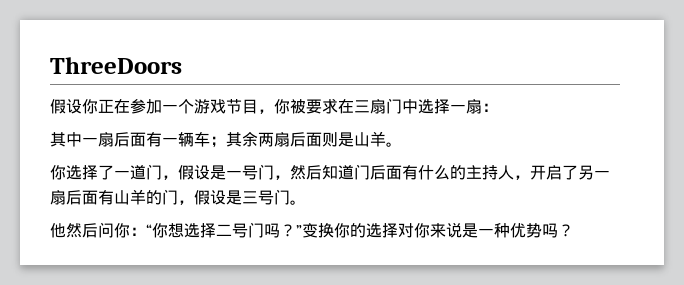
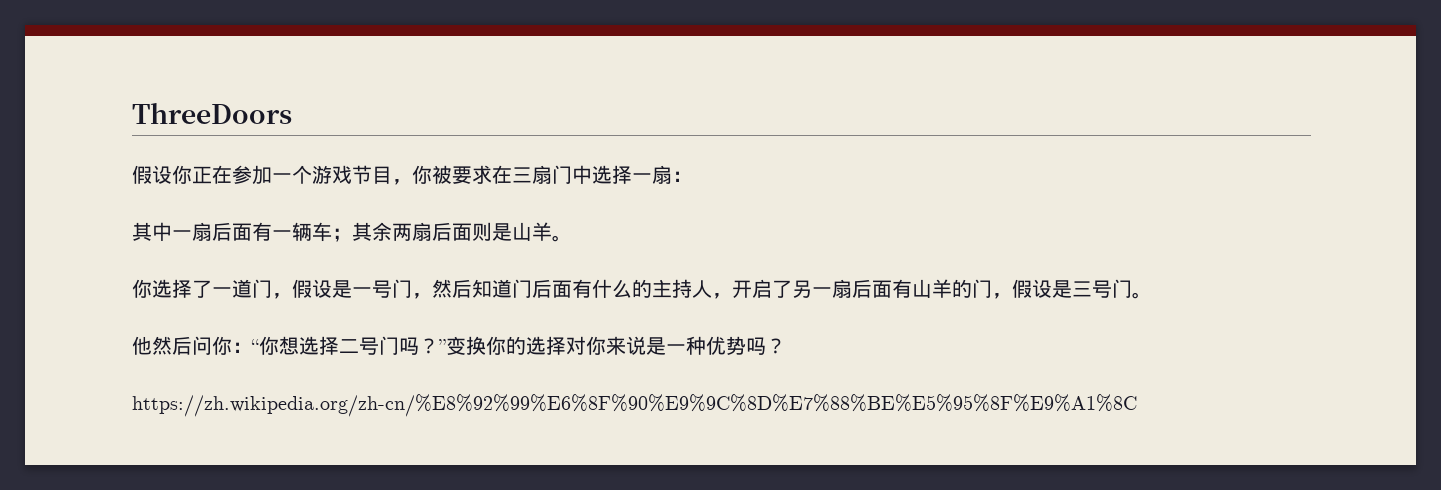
+ https://zh.wikipedia.org/zh-cn/%E8%92%99%E6%8F%90%E9%9C%8D%E7%88%BE%E5%95%8F%E9%A1%8C

